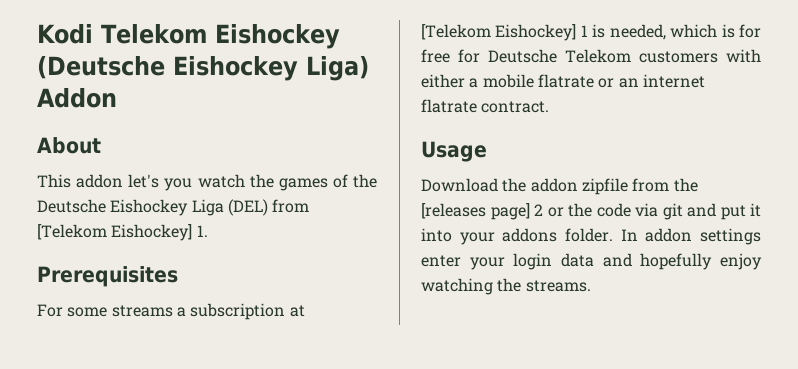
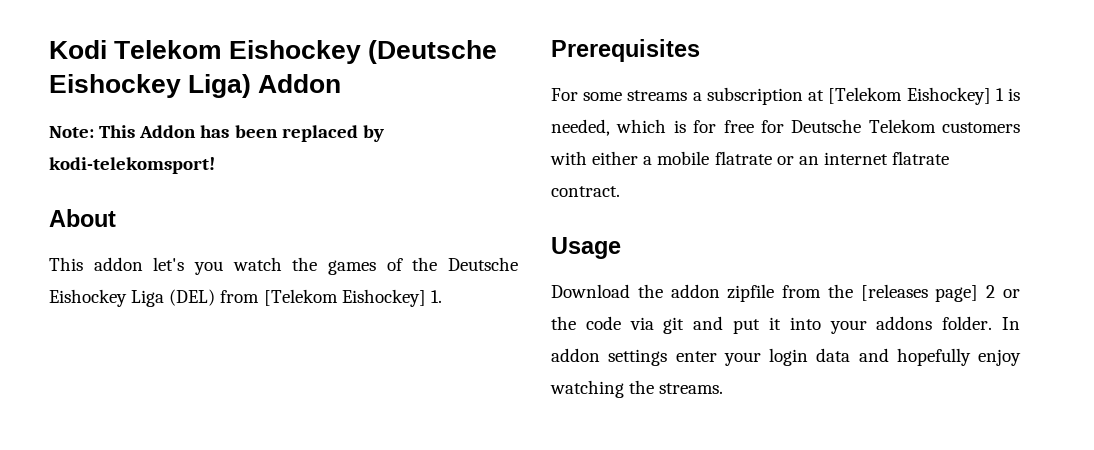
+ Note: This Addon has been replaced by kodi-telekomsport!

